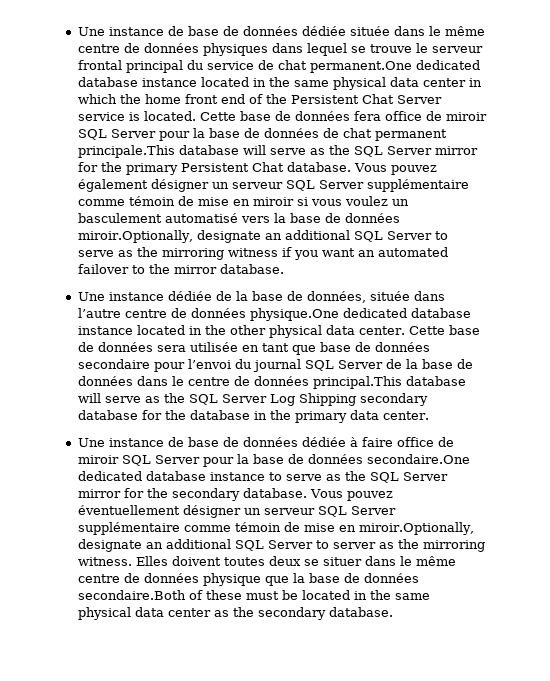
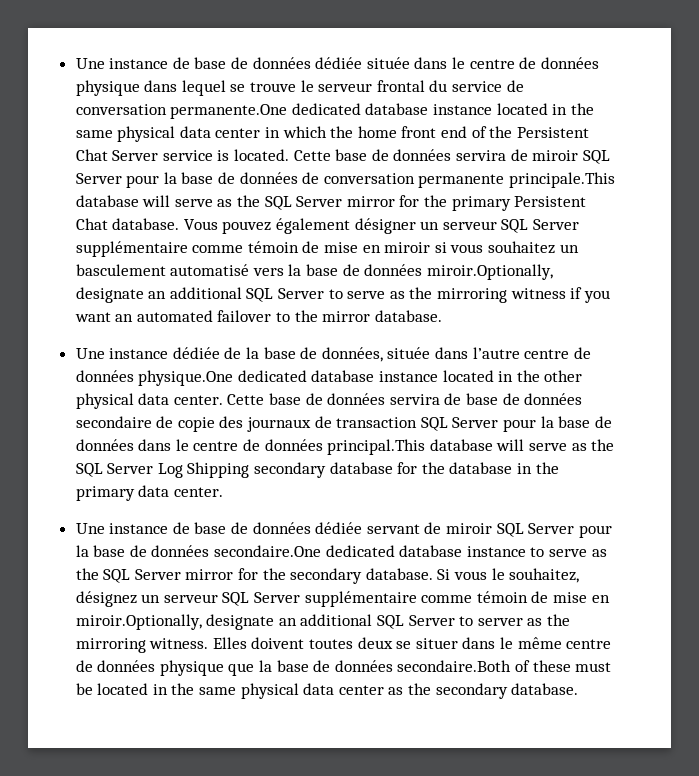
- Une instance de base de données dédiée située dans le même centre de données physiques dans lequel se trouve le serveur frontal principal du service de chat permanent.One dedicated database instance located in the same physical data center in which the home front end of the Persistent Chat Server service is located.
+ Une instance de base de données dédiée située dans le centre de données physique dans lequel se trouve le serveur frontal du service de conversation permanente.One dedicated database instance located in the same physical data center in which the home front end of the Persistent Chat Server service is located.
- Cette base de données fera office de miroir SQL Server pour la base de données de chat permanent principale.This database will serve as the SQL Server mirror for the primary Persistent Chat database.
+ Cette base de données servira de miroir SQL Server pour la base de données de conversation permanente principale.This database will serve as the SQL Server mirror for the primary Persistent Chat database.
- Vous pouvez également désigner un serveur SQL Server supplémentaire comme témoin de mise en miroir si vous voulez un basculement automatisé vers la base de données miroir.Optionally, designate an additional SQL Server to serve as the mirroring witness if you want an automated failover to the mirror database.
+ Vous pouvez également désigner un serveur SQL Server supplémentaire comme témoin de mise en miroir si vous souhaitez un basculement automatisé vers la base de données miroir.Optionally, designate an additional SQL Server to serve as the mirroring witness if you want an automated failover to the mirror database.
- Cette base de données sera utilisée en tant que base de données secondaire pour l’envoi du journal SQL Server de la base de données dans le centre de données principal.This database will serve as the SQL Server Log Shipping secondary database for the database in the primary data center.
+ Cette base de données servira de base de données secondaire de copie des journaux de transaction SQL Server pour la base de données dans le centre de données principal.This database will serve as the SQL Server Log Shipping secondary database for the database in the primary data center.
- Une instance de base de données dédiée à faire office de miroir SQL Server pour la base de données secondaire.One dedicated database instance to serve as the SQL Server mirror for the secondary database.
+ Une instance de base de données dédiée servant de miroir SQL Server pour la base de données secondaire.One dedicated database instance to serve as the SQL Server mirror for the secondary database.
- Vous pouvez éventuellement désigner un serveur SQL Server supplémentaire comme témoin de mise en miroir.Optionally, designate an additional SQL Server to server as the mirroring witness.
+ Si vous le souhaitez, désignez un serveur SQL Server supplémentaire comme témoin de mise en miroir.Optionally, designate an additional SQL Server to server as the mirroring witness.

